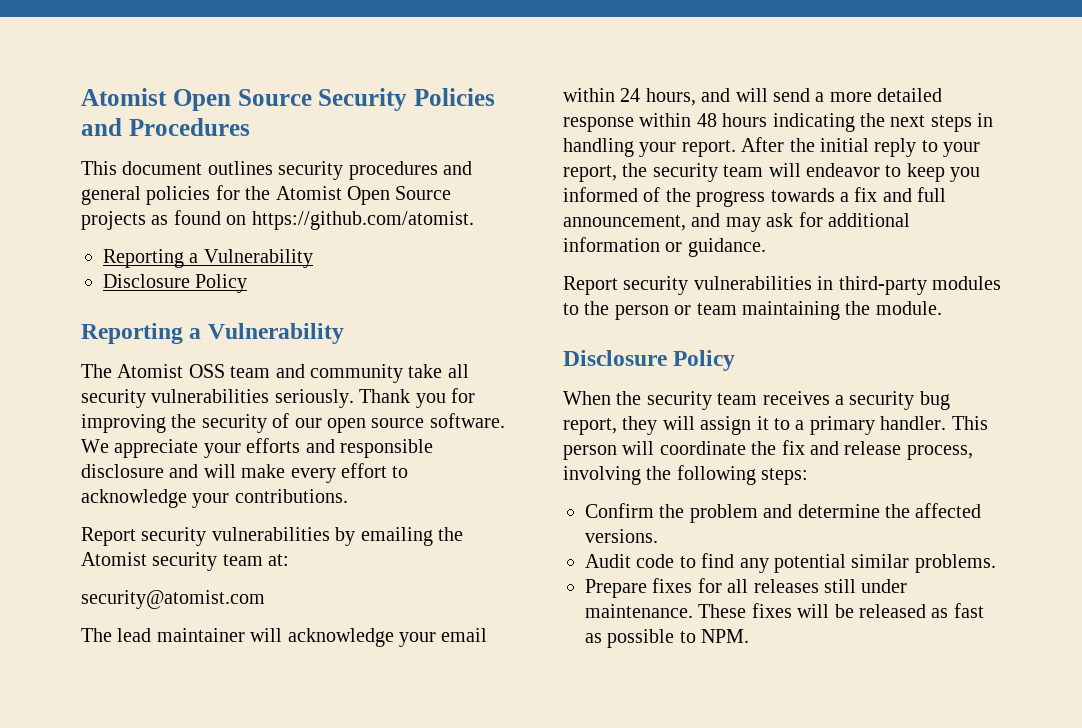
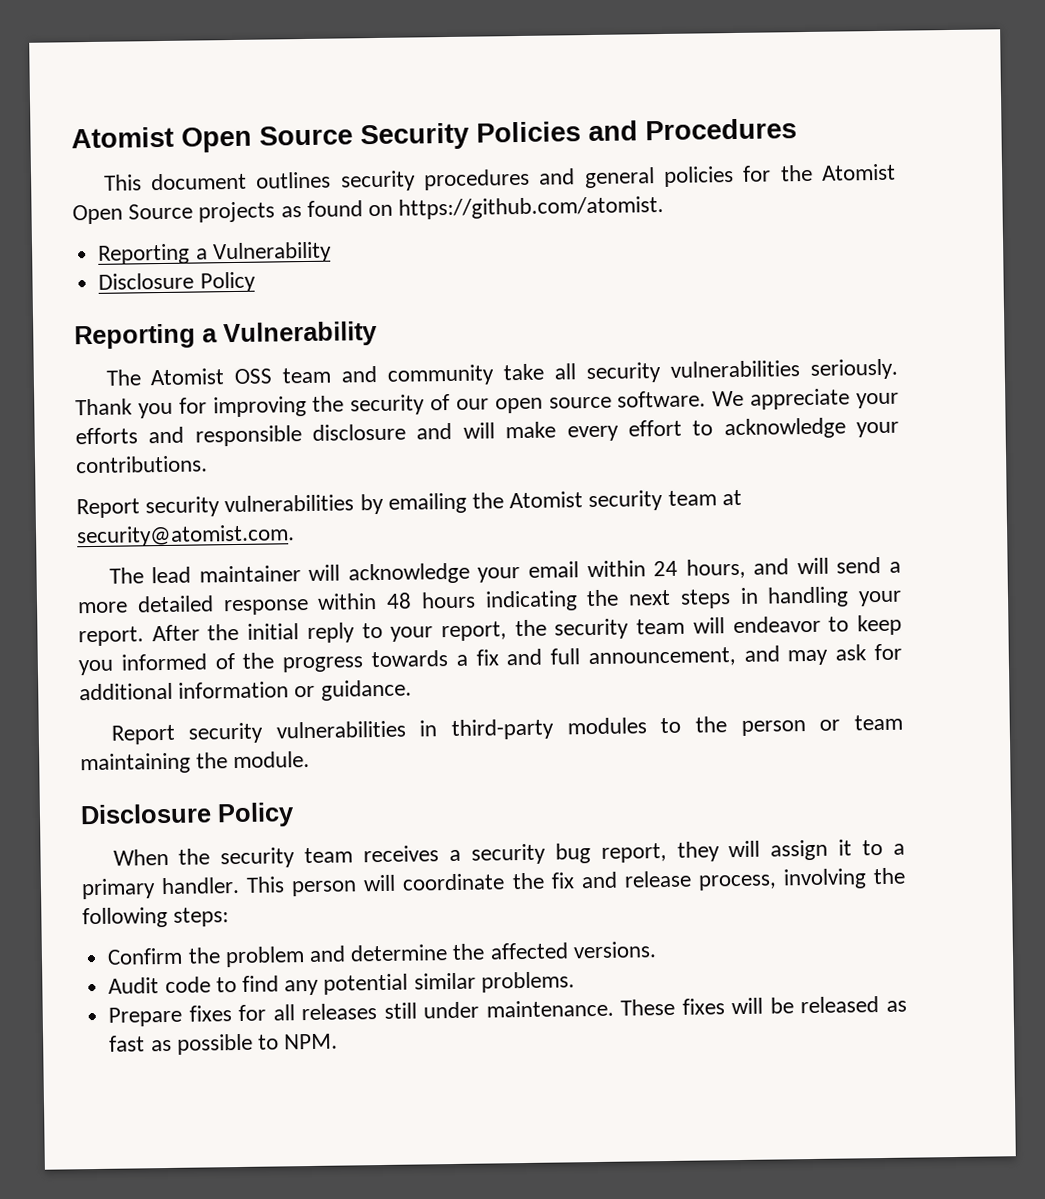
- Report security vulnerabilities by emailing the Atomist security team at:
- security@atomist.com
+ Report security vulnerabilities by emailing the Atomist security team at security@atomist.com.

